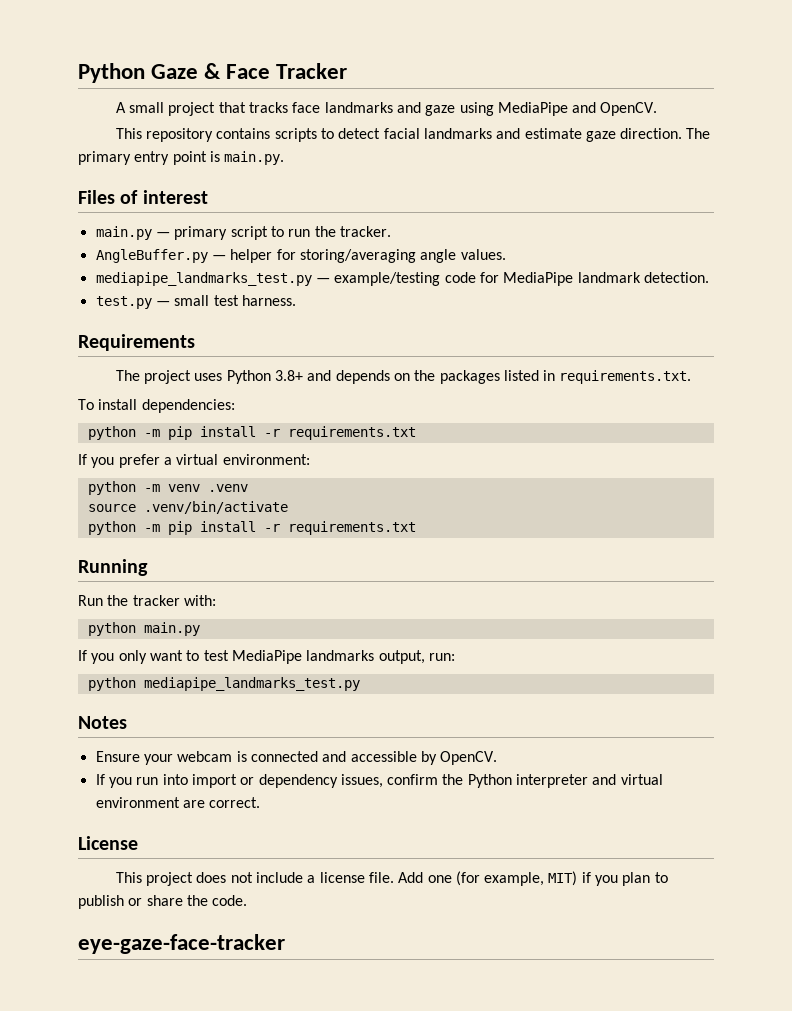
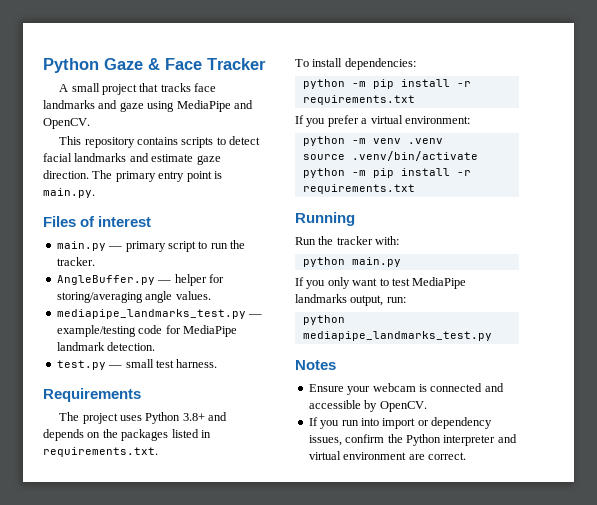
- License
- This project does not include a license file. Add one (for example, MIT) if you plan to publish or share the code.
- eye-gaze-face-tracker

